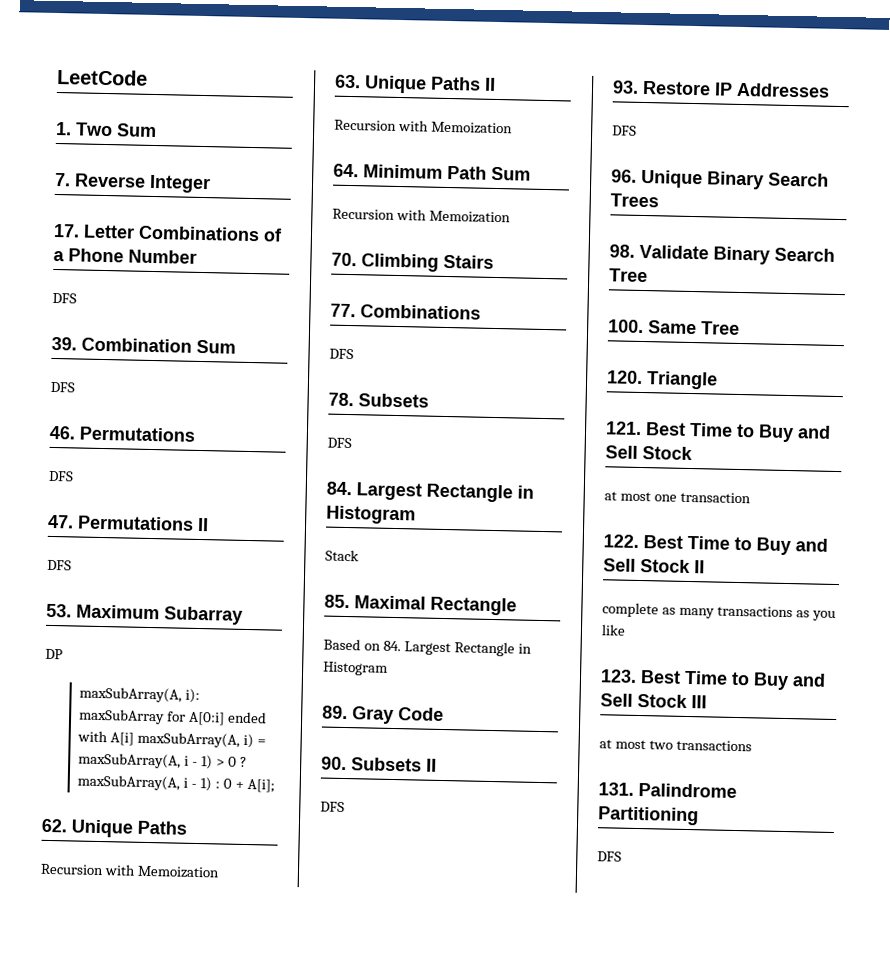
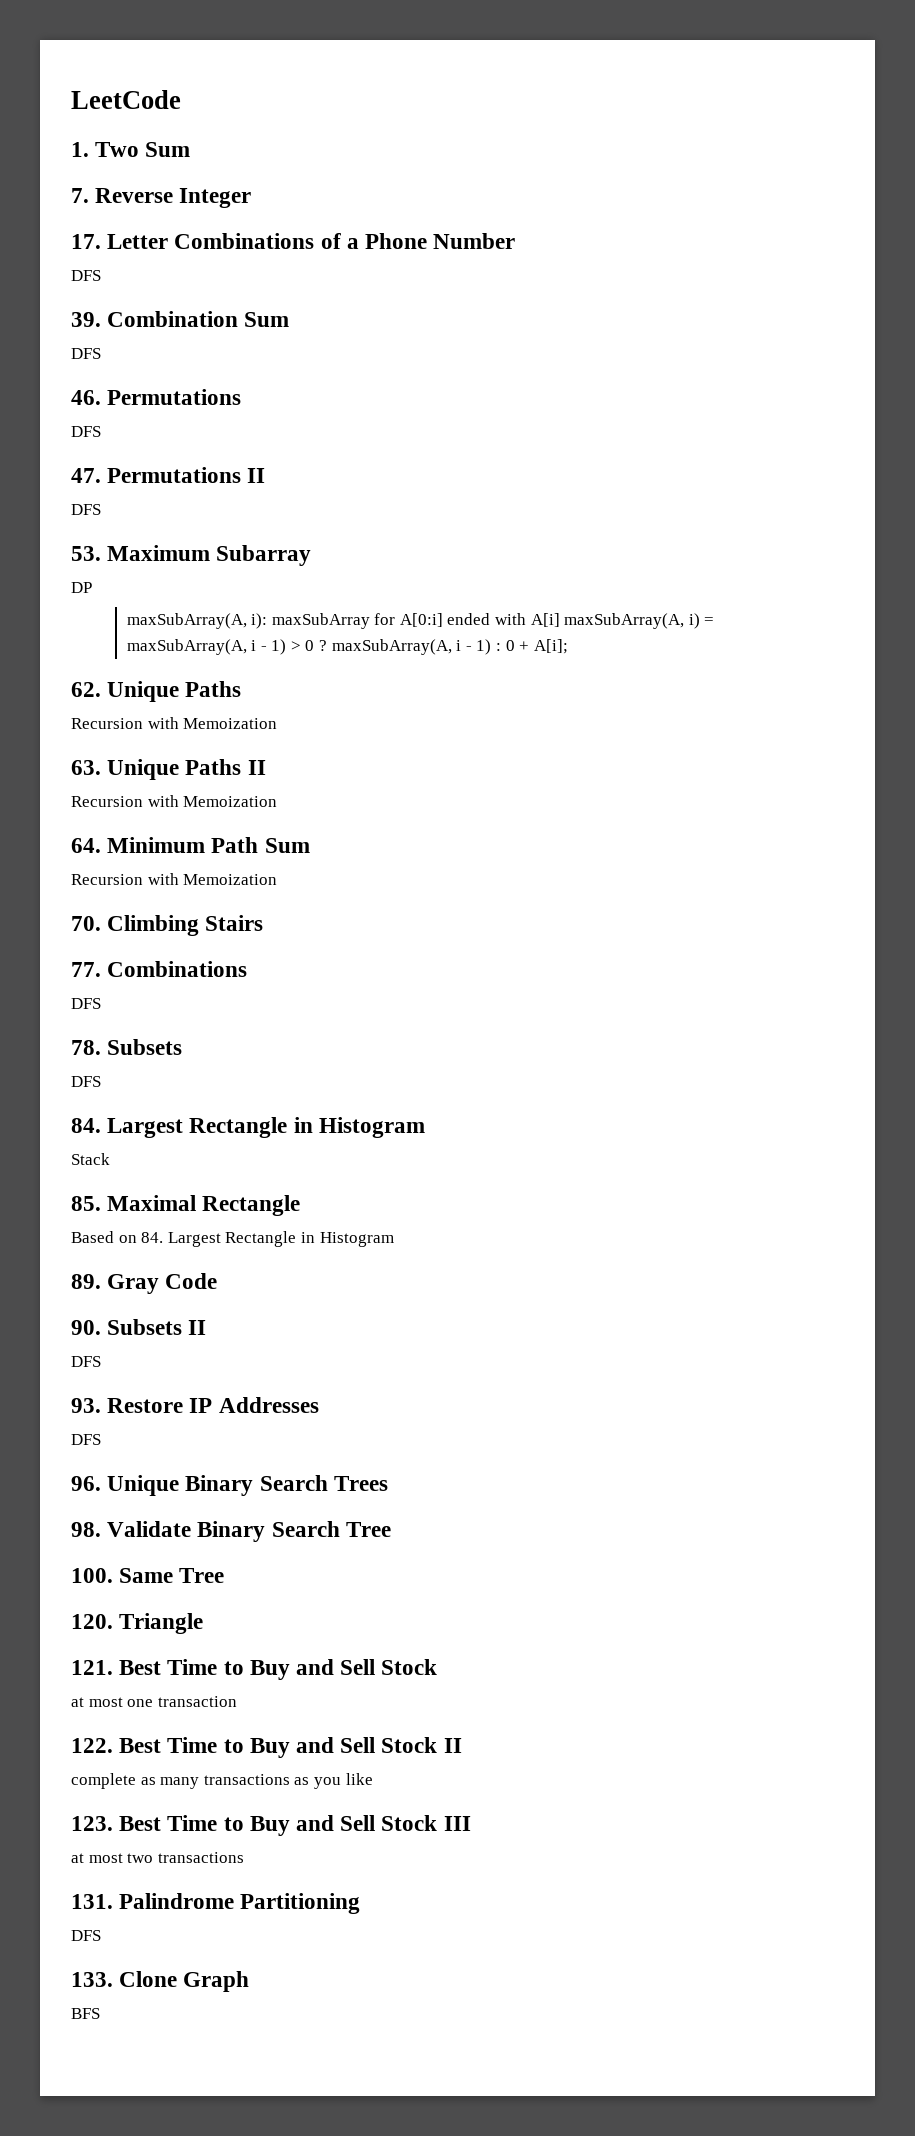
+ 133. Clone Graph
+ BFS

